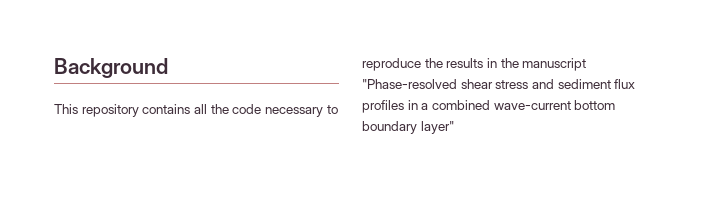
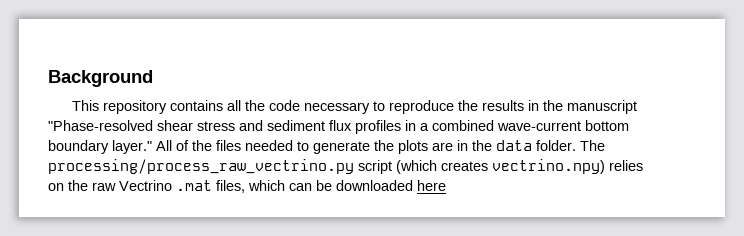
- This repository contains all the code necessary to reproduce the results in the manuscript "Phase-resolved shear stress and sediment flux profiles in a combined wave-current bottom boundary layer"
+ This repository contains all the code necessary to reproduce the results in the manuscript "Phase-resolved shear stress and sediment flux profiles in a combined wave-current bottom boundary layer." All of the files needed to generate the plots are in the data folder. The processing/process_raw_vectrino.py script (which creates vectrino.npy) relies on the raw Vectrino .mat files, which can be downloaded here

